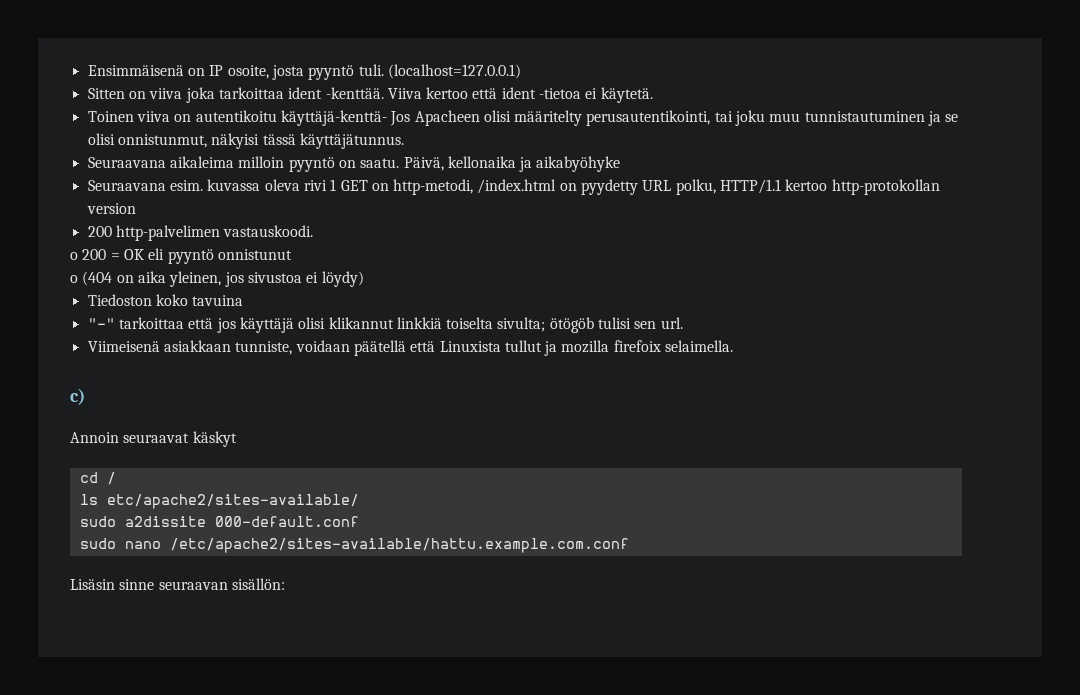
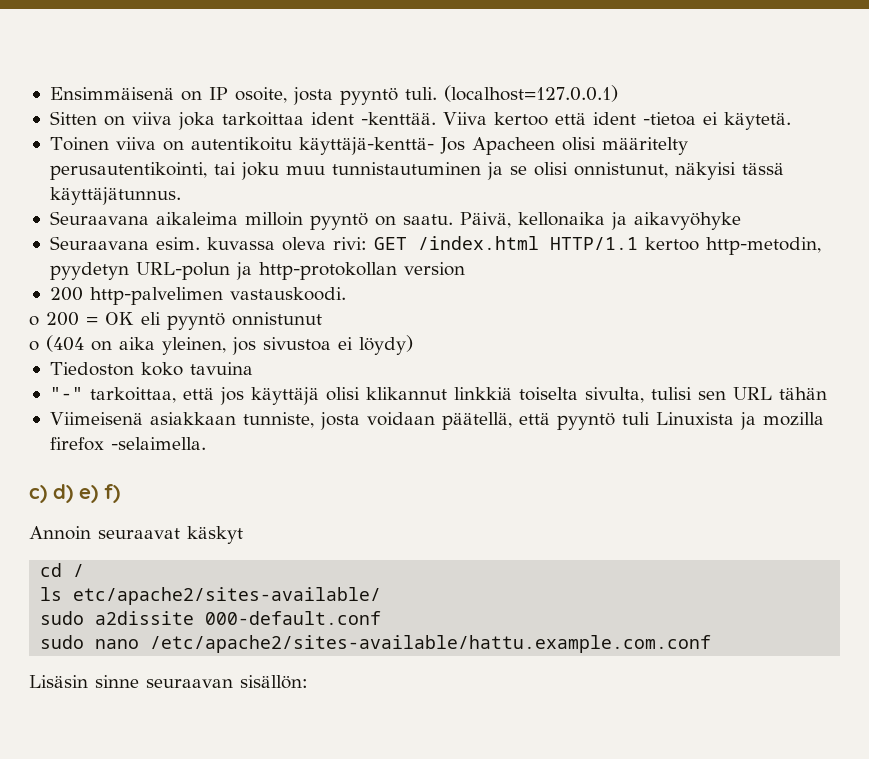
- Toinen viiva on autentikoitu käyttäjä-kenttä- Jos Apacheen olisi määritelty perusautentikointi, tai joku muu tunnistautuminen ja se olisi onnistunmut, näkyisi tässä käyttäjätunnus.
+ Toinen viiva on autentikoitu käyttäjä-kenttä- Jos Apacheen olisi määritelty perusautentikointi, tai joku muu tunnistautuminen ja se olisi onnistunut, näkyisi tässä käyttäjätunnus.
- Päivä, kellonaika ja aikabyöhyke
+ Päivä, kellonaika ja aikavyöhyke
- Seuraavana esim. kuvassa oleva rivi 1 GET on http-metodi, /index.html on pyydetty URL polku, HTTP/1.1 kertoo http-protokollan version
+ Seuraavana esim. kuvassa oleva rivi: GET /index.html HTTP/1.1 kertoo http-metodin, pyydetyn URL-polun ja http-protokollan version
- "-" tarkoittaa että jos käyttäjä olisi klikannut linkkiä toiselta sivulta; ötögöb tulisi sen url.
- Viimeisenä asiakkaan tunniste, voidaan päätellä että Linuxista tullut ja mozilla firefoix selaimella.
- c)
+ "-" tarkoittaa, että jos käyttäjä olisi klikannut linkkiä toiselta sivulta, tulisi sen URL tähän
+ Viimeisenä asiakkaan tunniste, josta voidaan päätellä, että pyyntö tuli Linuxista ja mozilla firefox -selaimella.
+ c) d) e) f)

